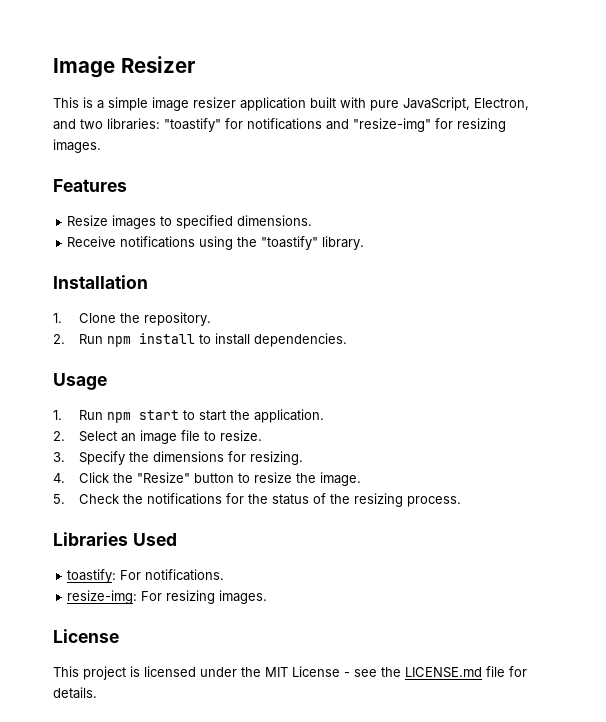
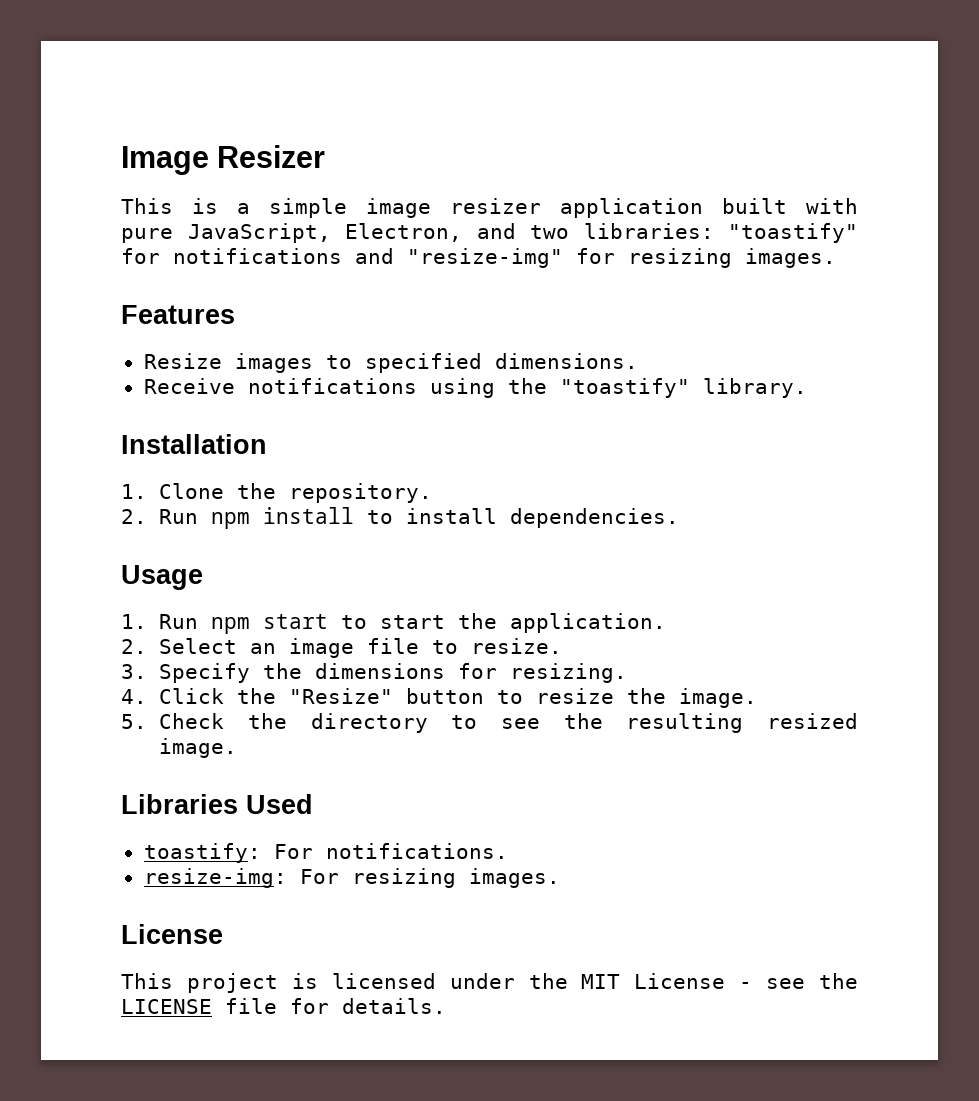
- 5. Check the notifications for the status of the resizing process.
+ 5. Check the directory to see the resulting resized image.
- This project is licensed under the MIT License - see the LICENSE.md file for details.
+ This project is licensed under the MIT License - see the LICENSE file for details.

